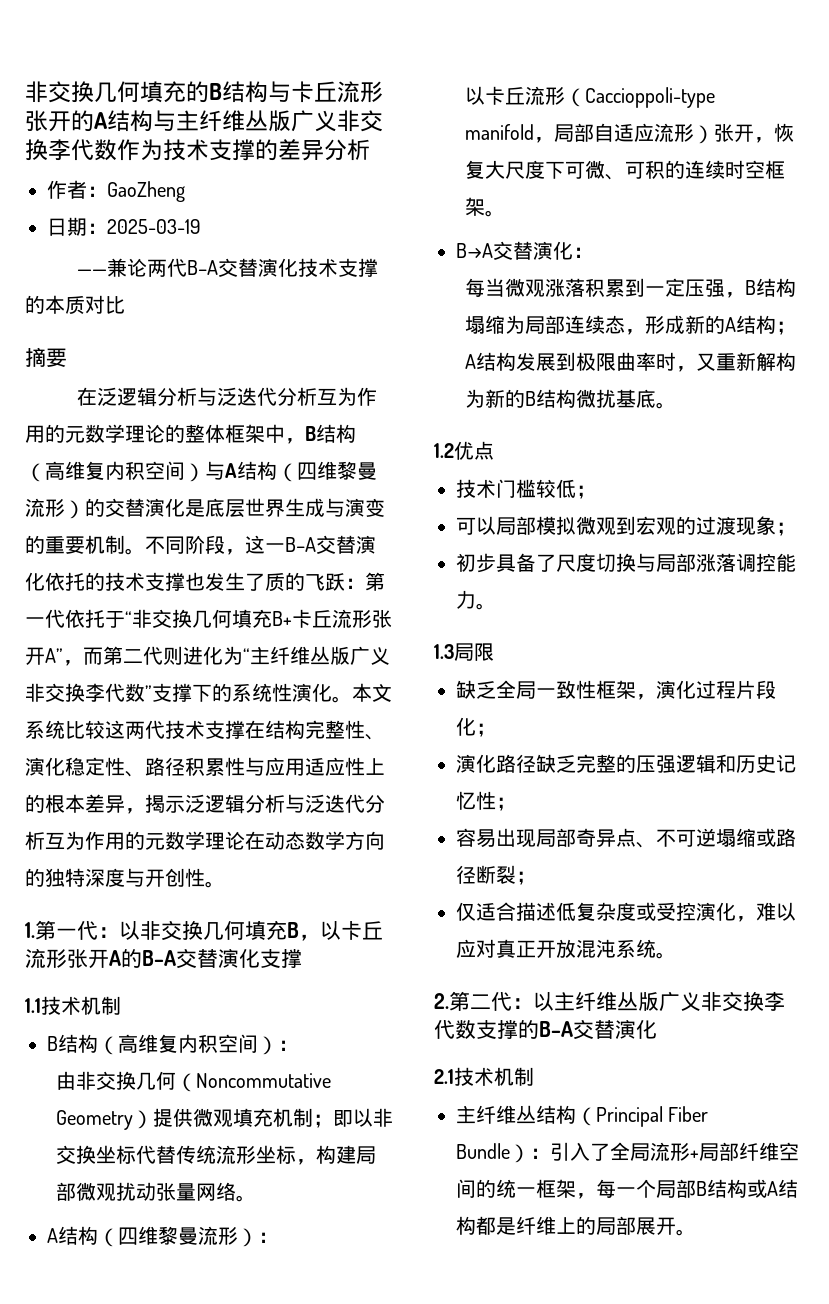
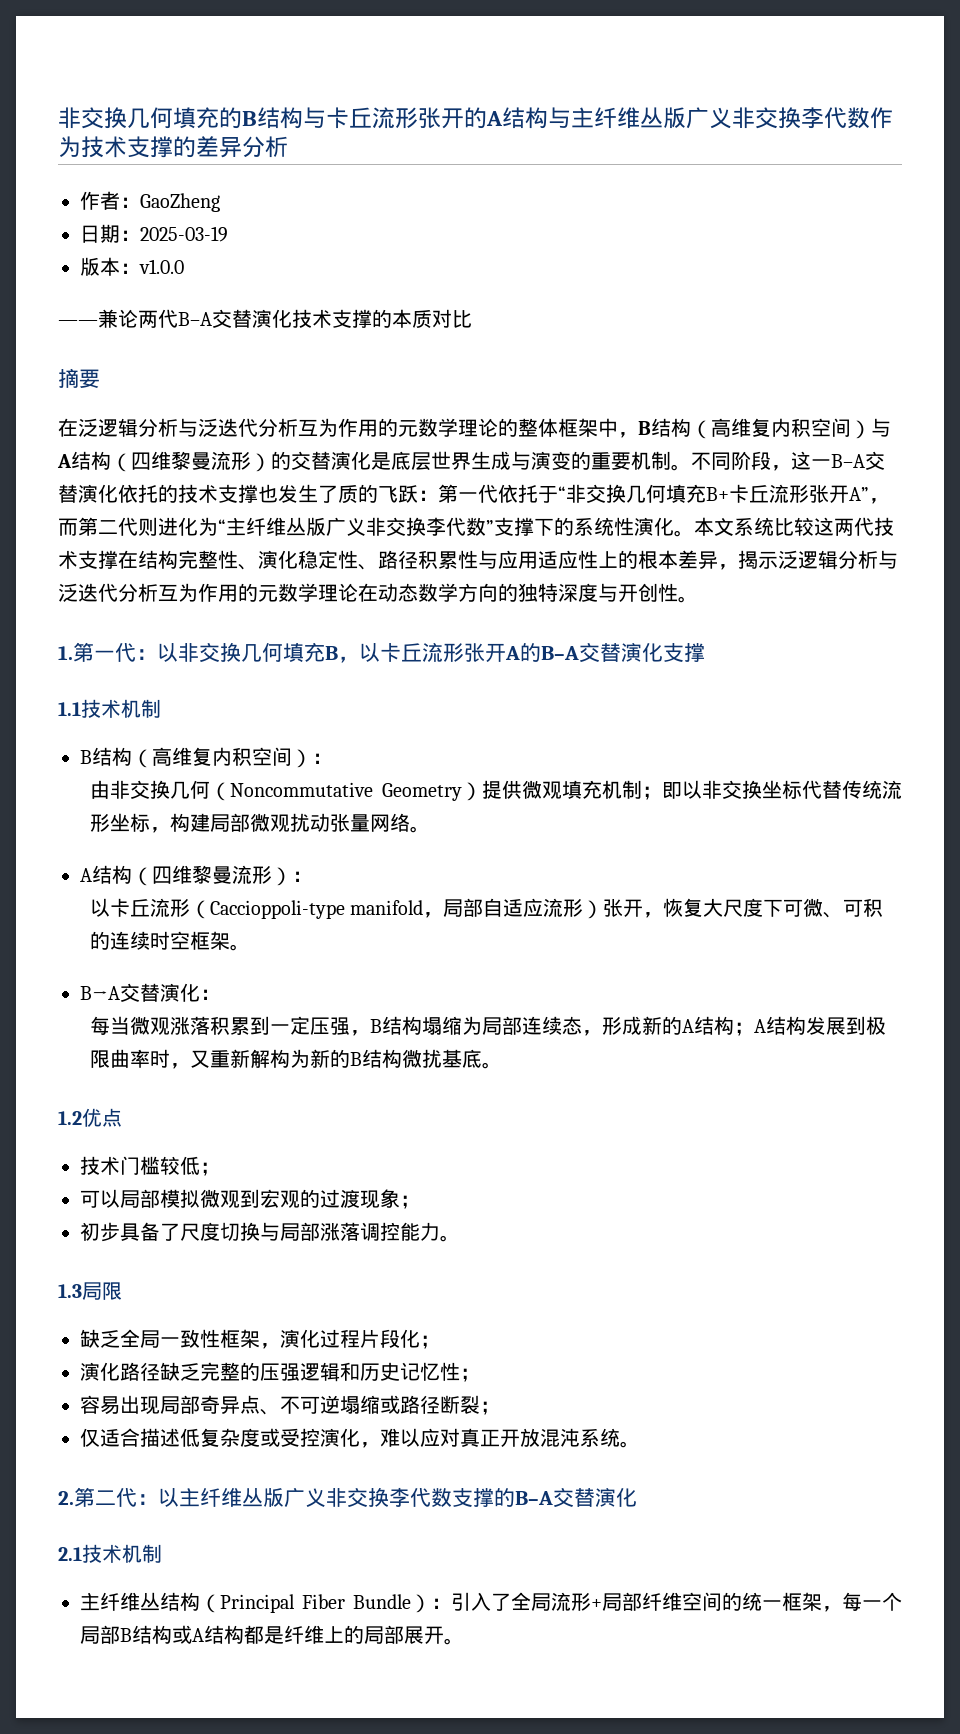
+ 版本：v1.0.0

